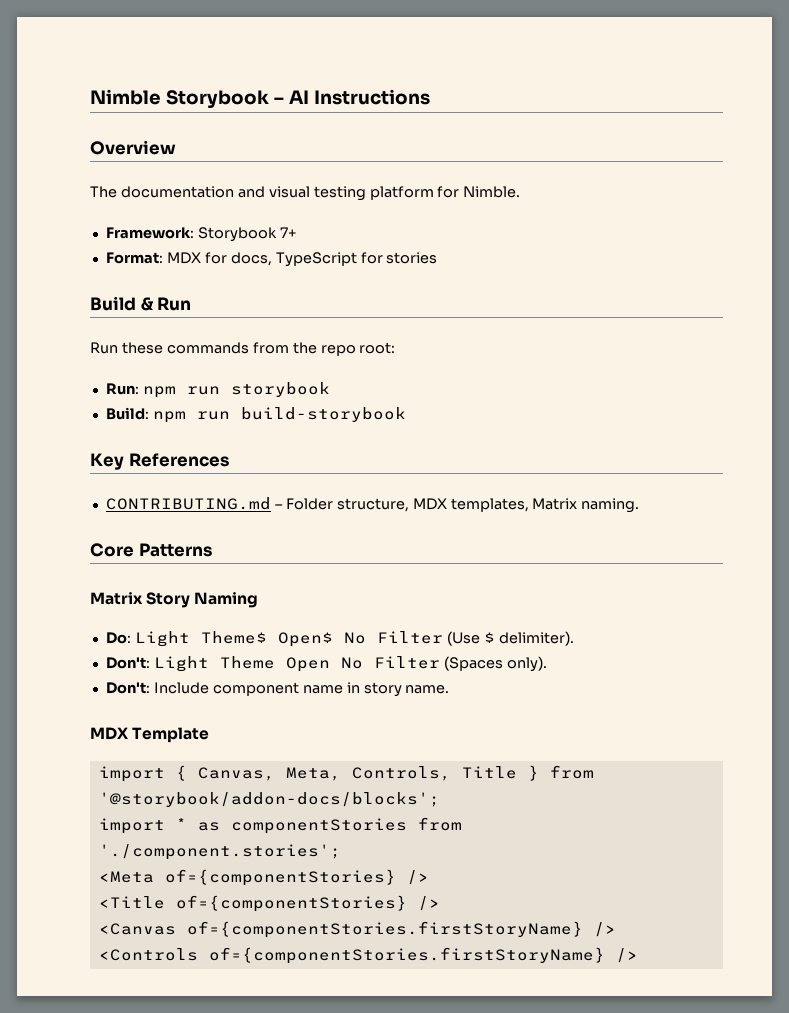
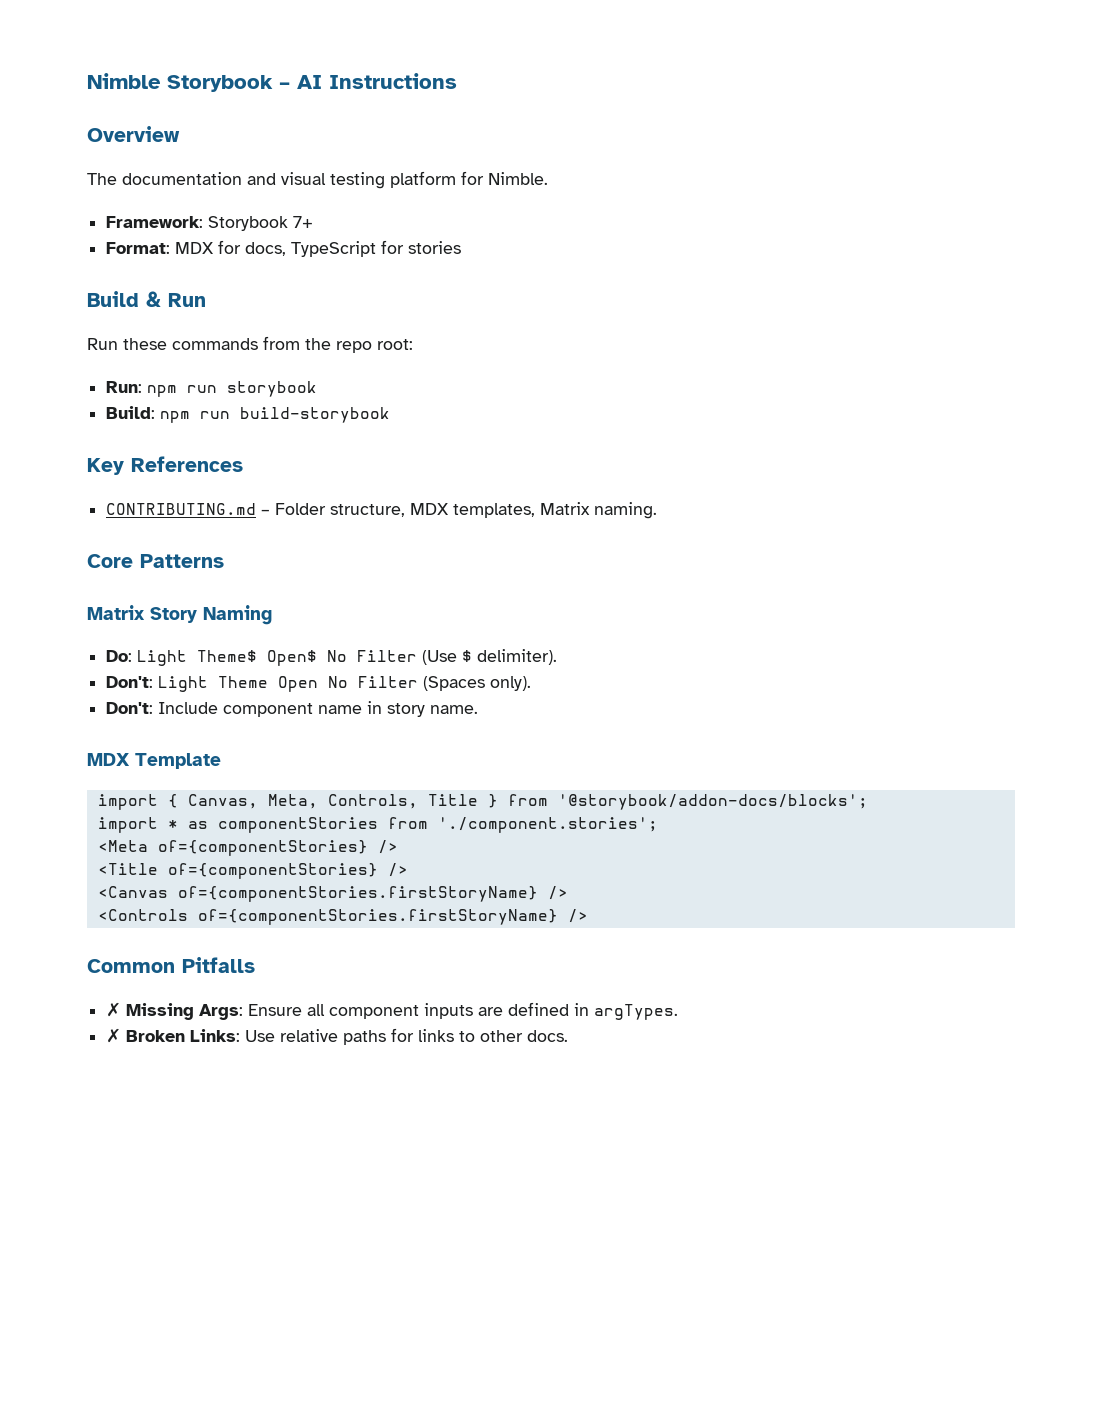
+ Common Pitfalls
+ ✗ Missing Args: Ensure all component inputs are defined in argTypes.
+ ✗ Broken Links: Use relative paths for links to other docs.

